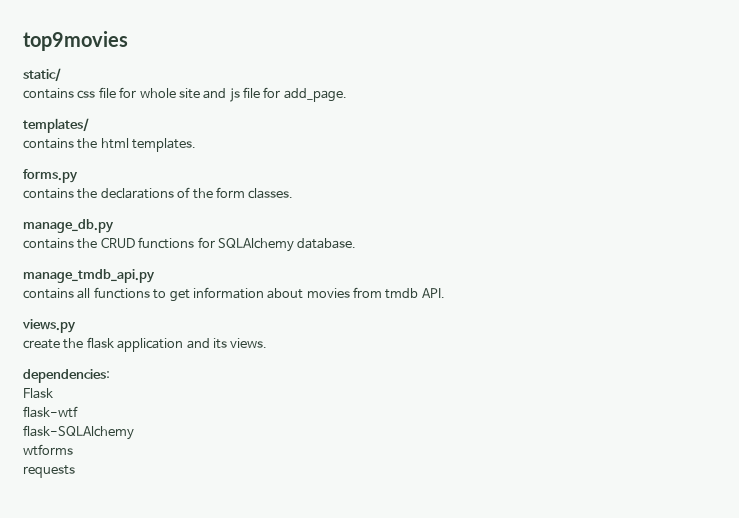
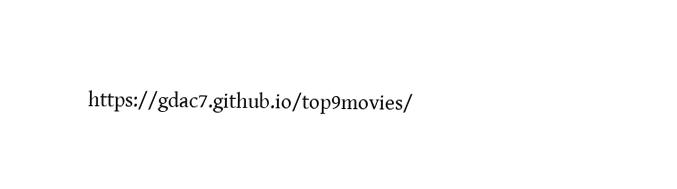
- top9movies
- static/
- contains css file for whole site and js file for add_page.
- templates/
- contains the html templates.
- forms.py
- contains the declarations of the form classes.
- manage_db.py
- contains the CRUD functions for SQLAlchemy database.
- manage_tmdb_api.py
- contains all functions to get information about movies from tmdb API.
- views.py
- create the flask application and its views.
- dependencies:
- Flask
- flask-wtf
- flask-SQLAlchemy
- wtforms
- requests
+ https://gdac7.github.io/top9movies/

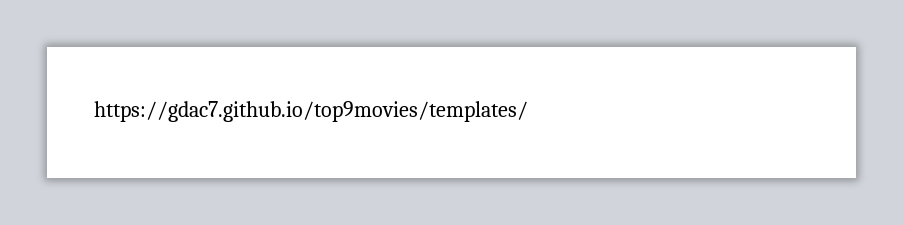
- https://gdac7.github.io/top9movies/
+ https://gdac7.github.io/top9movies/templates/

